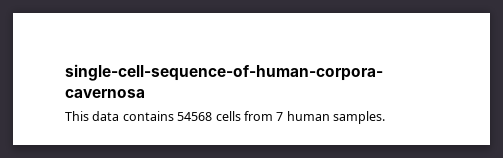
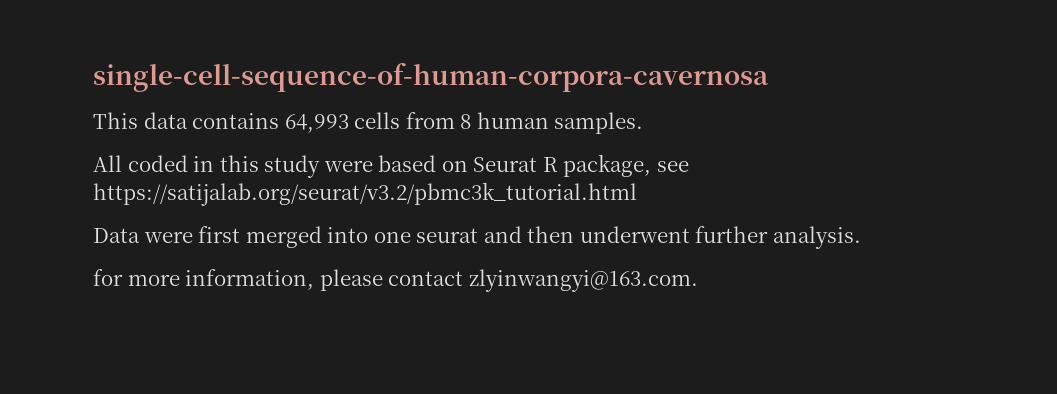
- This data contains 54568 cells from 7 human samples.
+ This data contains 64,993 cells from 8 human samples.
+ All coded in this study were based on Seurat R package, see https://satijalab.org/seurat/v3.2/pbmc3k_tutorial.html
+ Data were first merged into one seurat and then underwent further analysis.
+ for more information, please contact zlyinwangyi@163.com.

